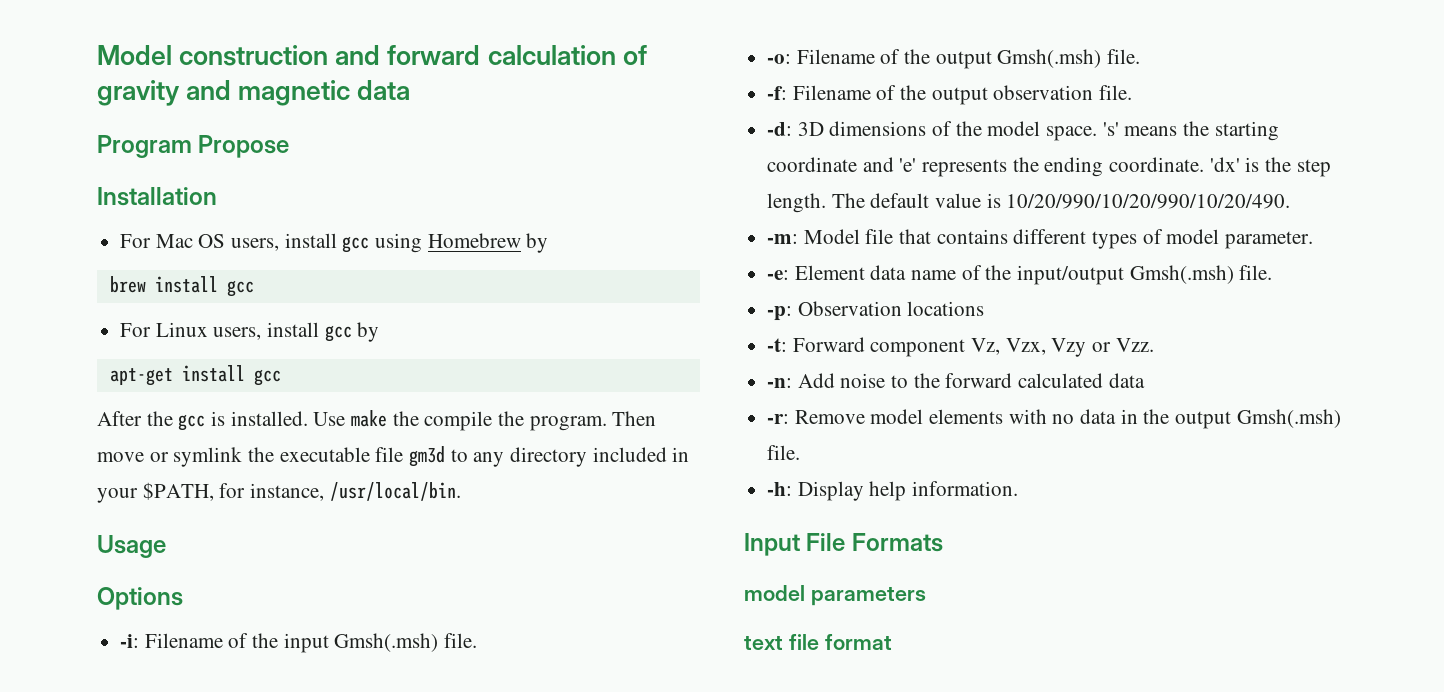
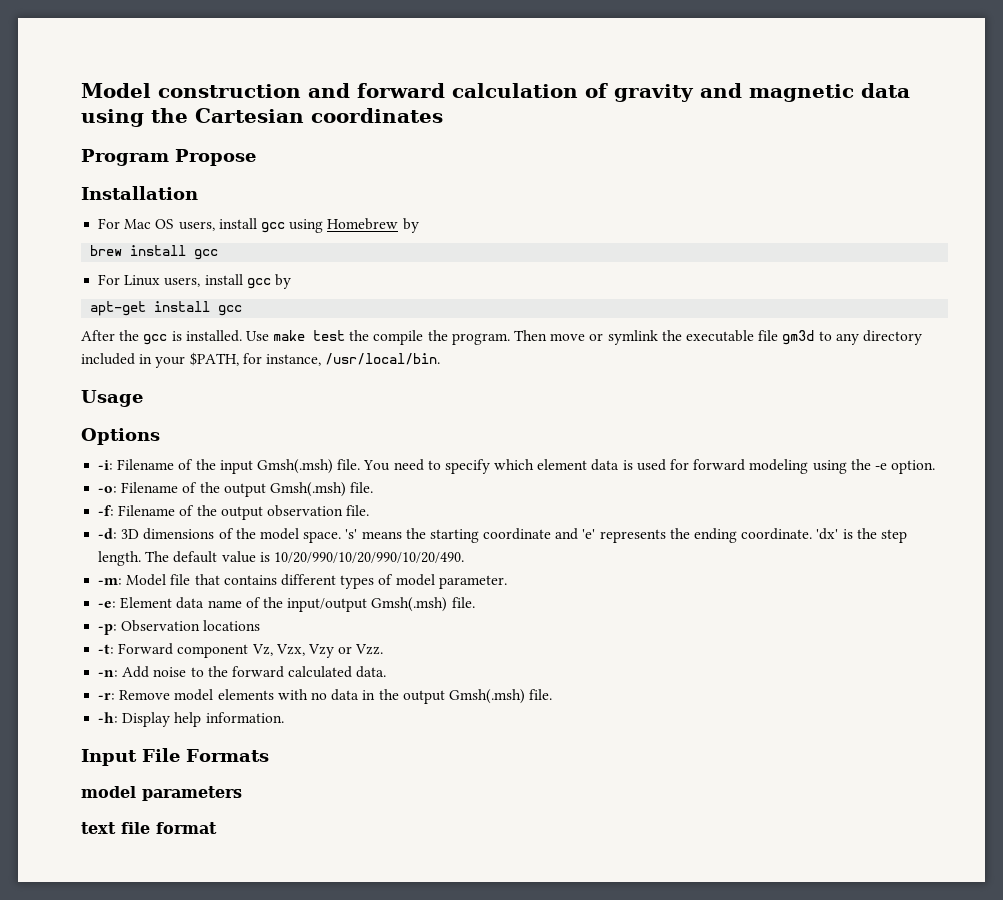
- Model construction and forward calculation of gravity and magnetic data
+ Model construction and forward calculation of gravity and magnetic data using the Cartesian coordinates
- Use make the compile the program.
+ Use make test the compile the program.
+ You need to specify which element data is used for forward modeling using the -e option.
- -n: Add noise to the forward calculated data
+ -n: Add noise to the forward calculated data.

